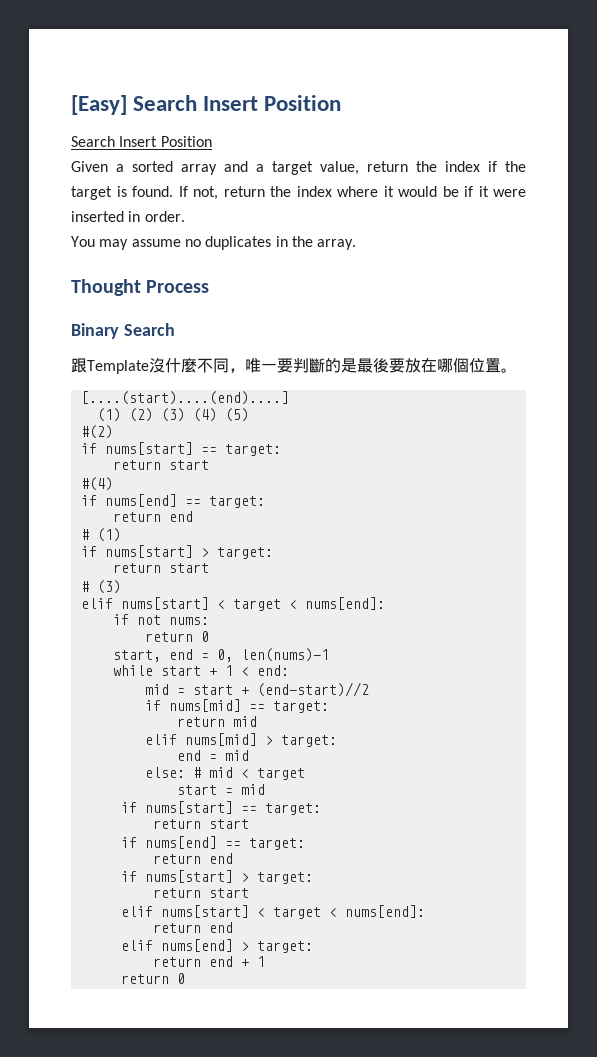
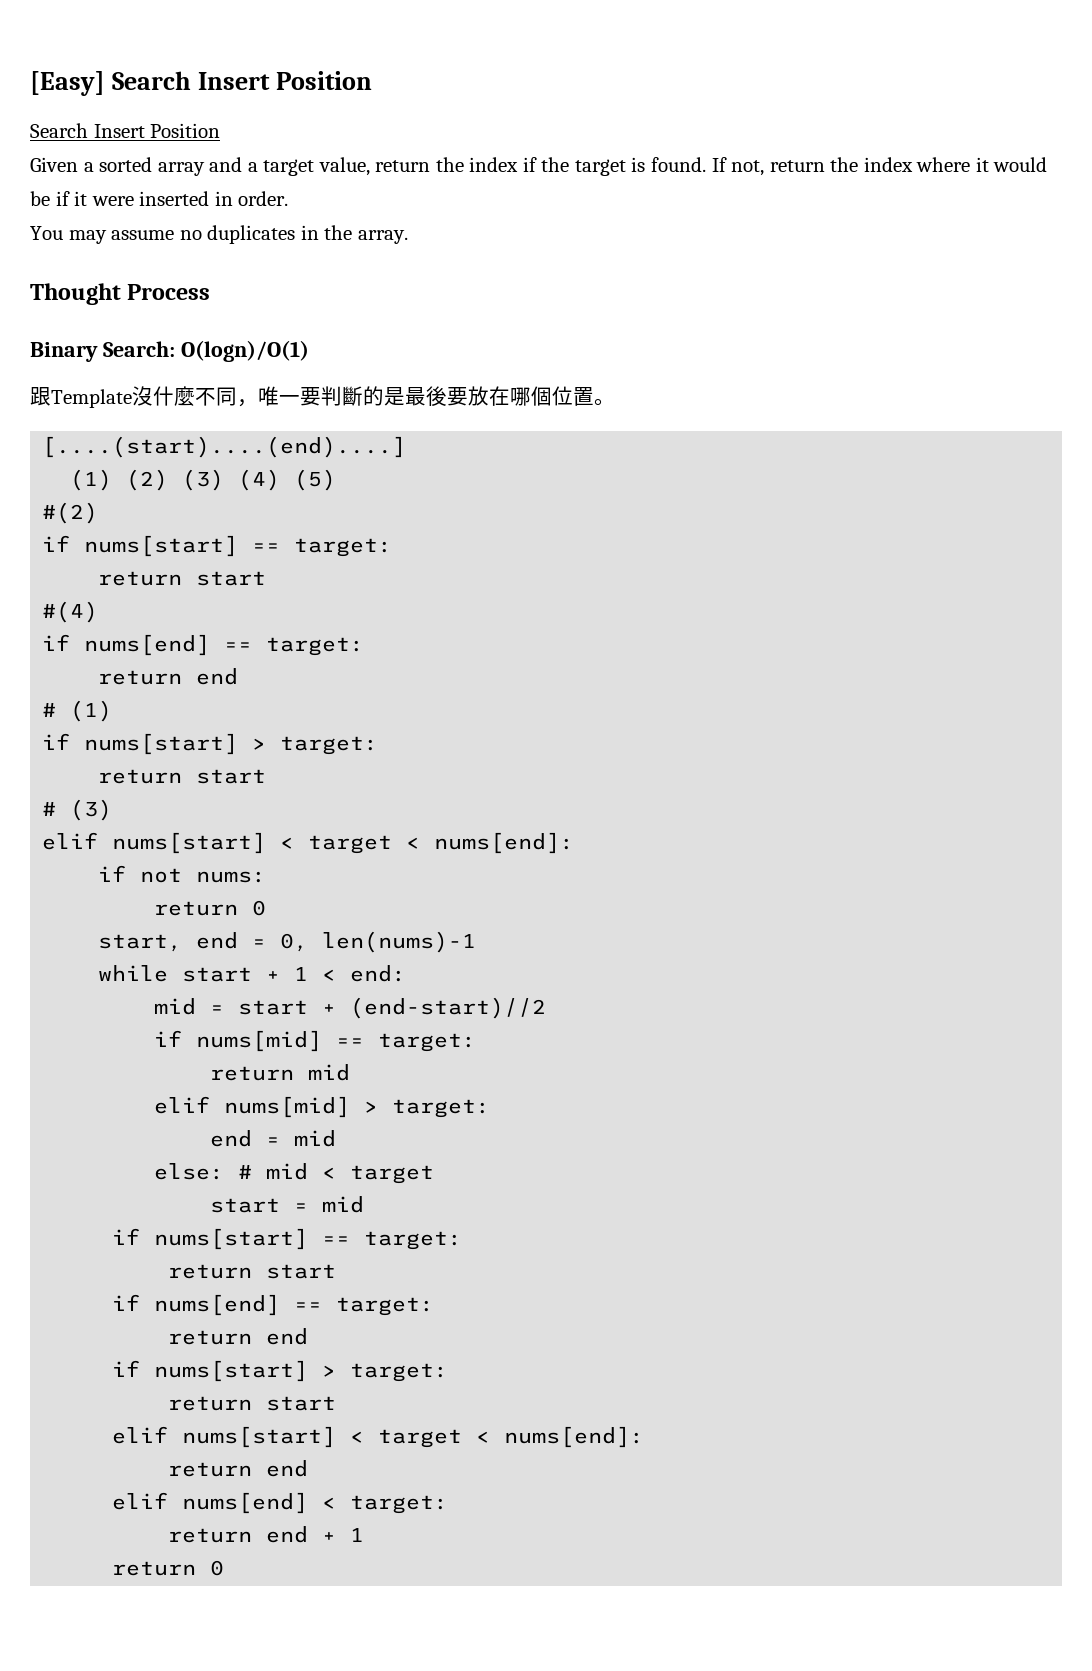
- Binary Search
+ Binary Search: O(logn)/O(1)
- elif nums[end] > target:
+ elif nums[end] < target:

